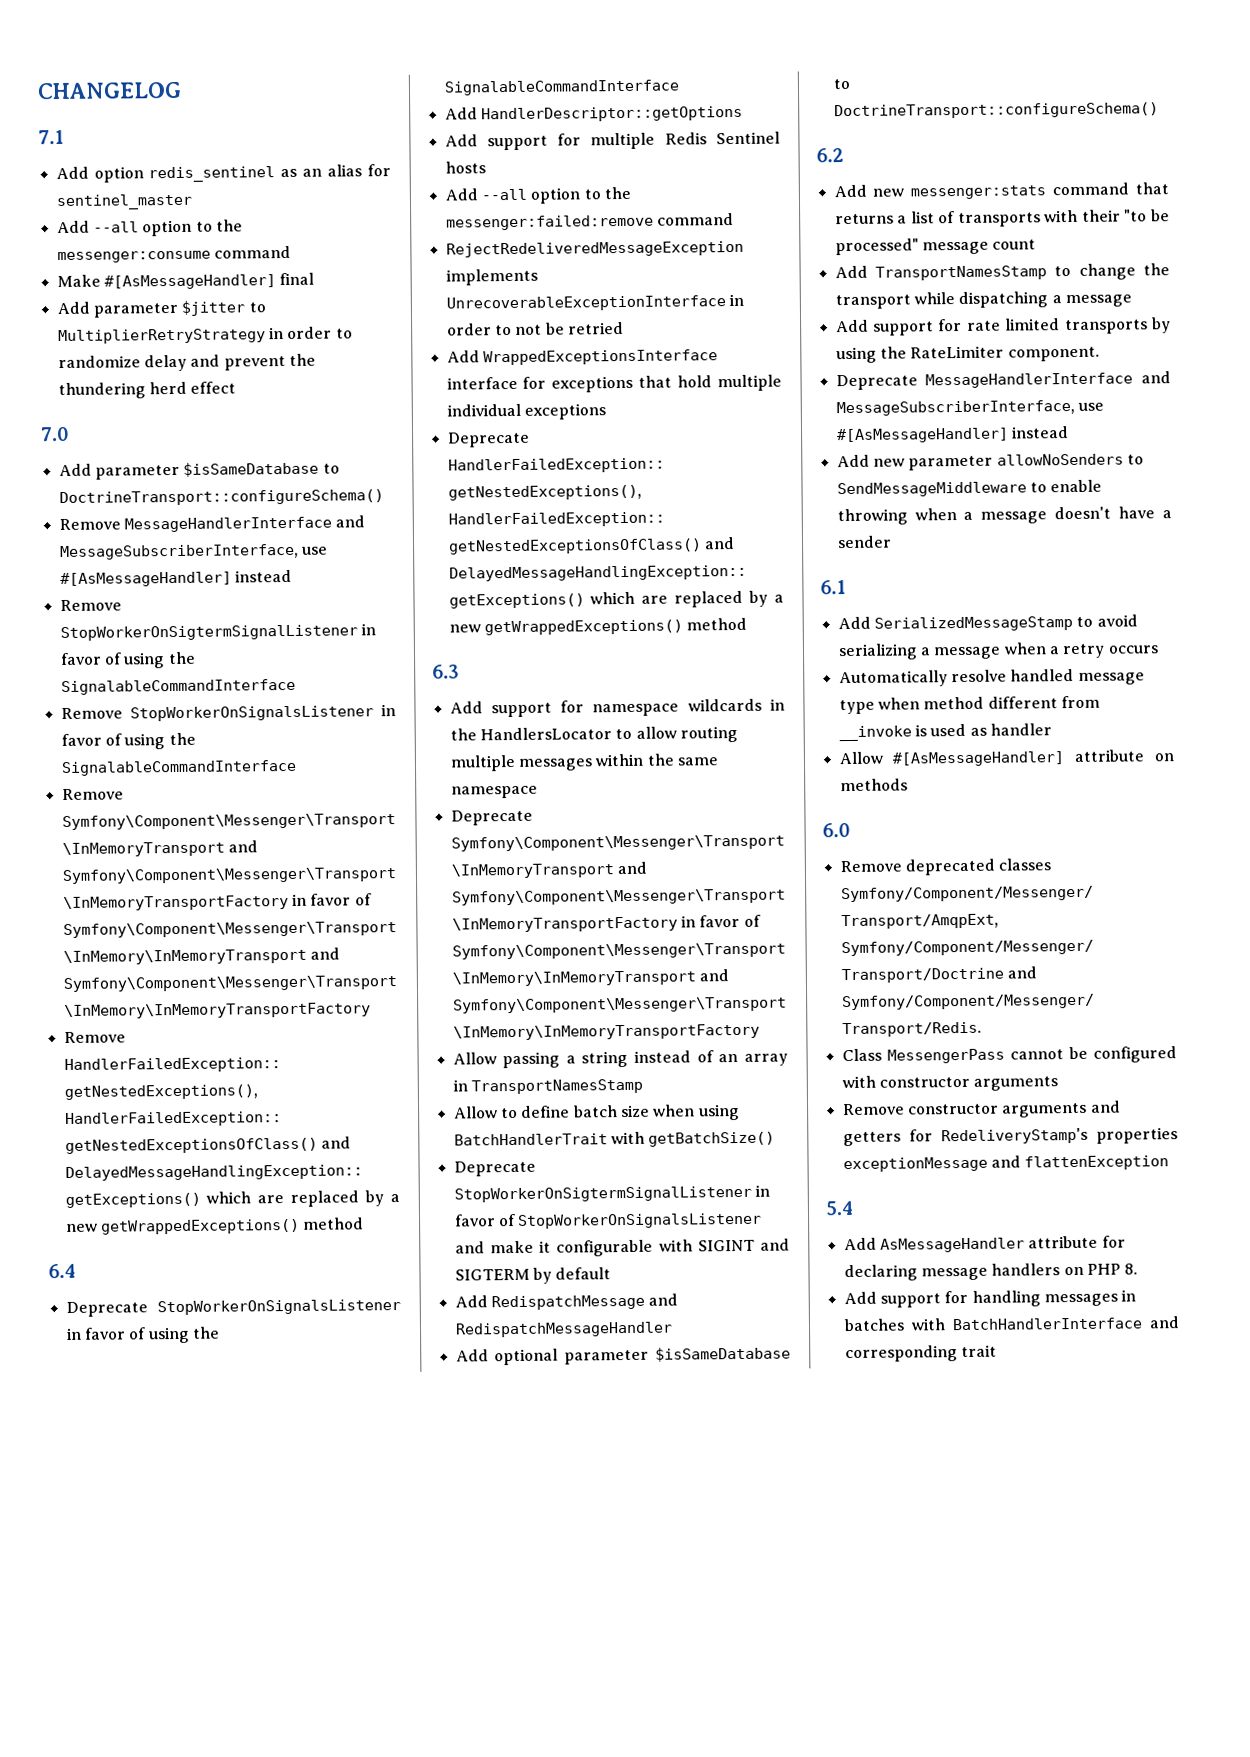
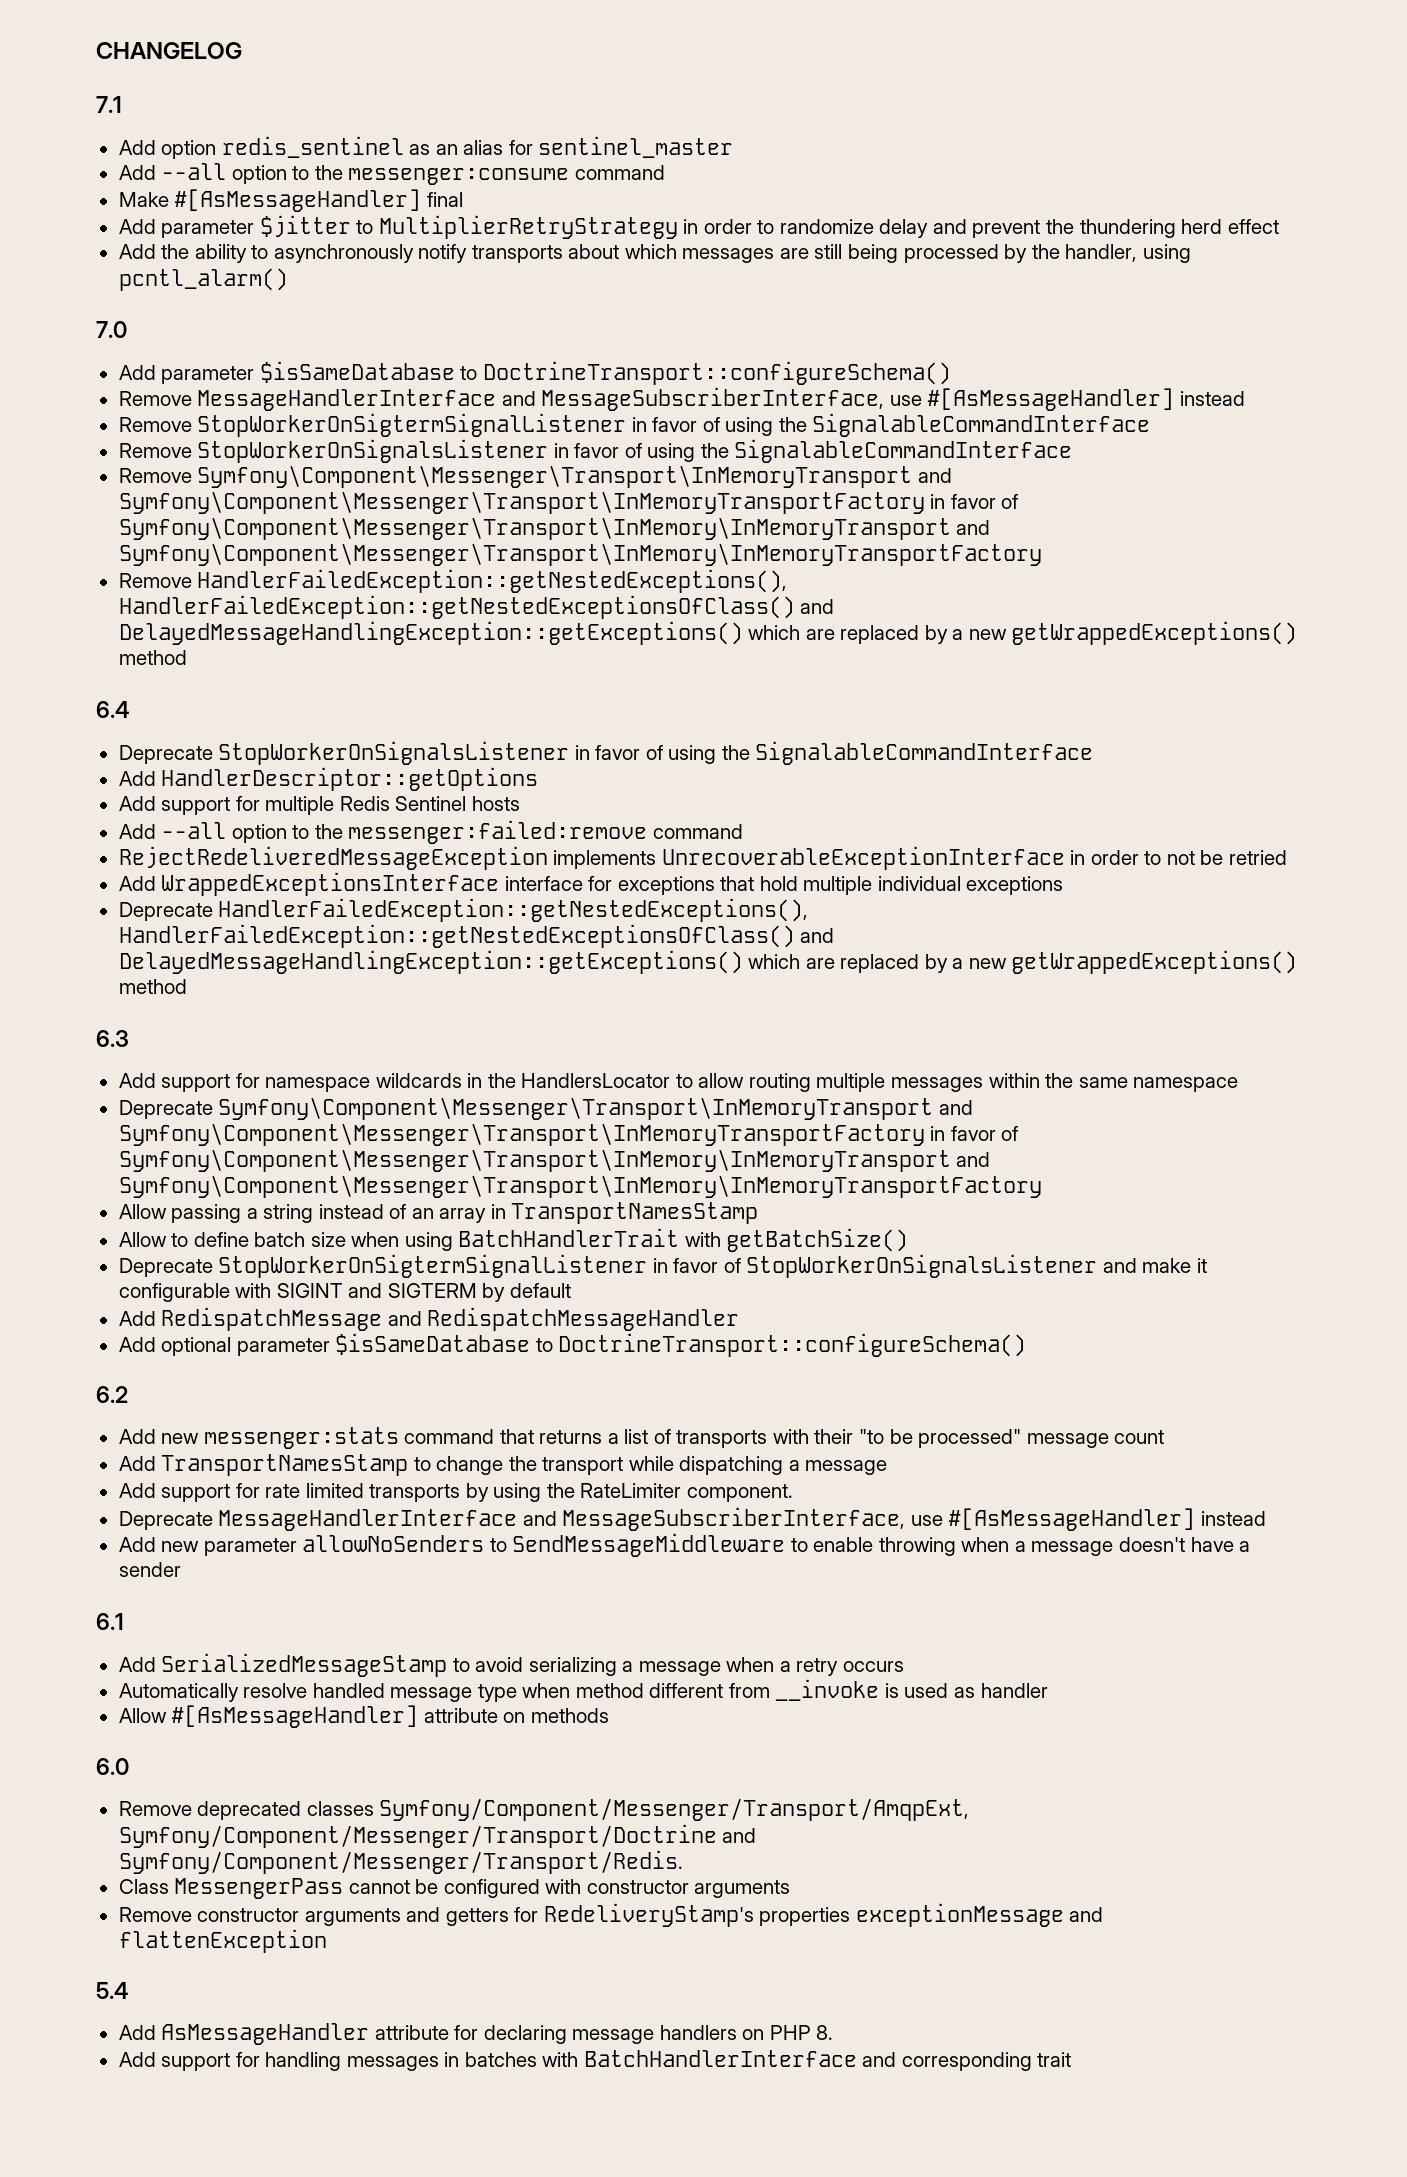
+ Add the ability to asynchronously notify transports about which messages are still being processed by the handler, using pcntl_alarm()

